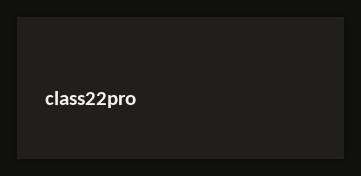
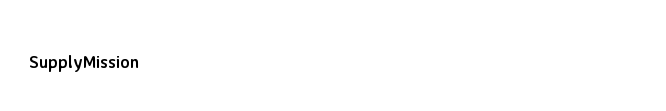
- class22pro
+ SupplyMission

